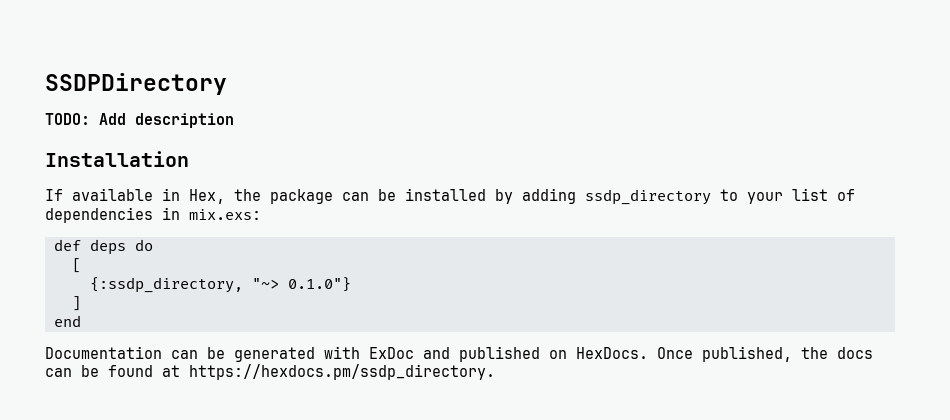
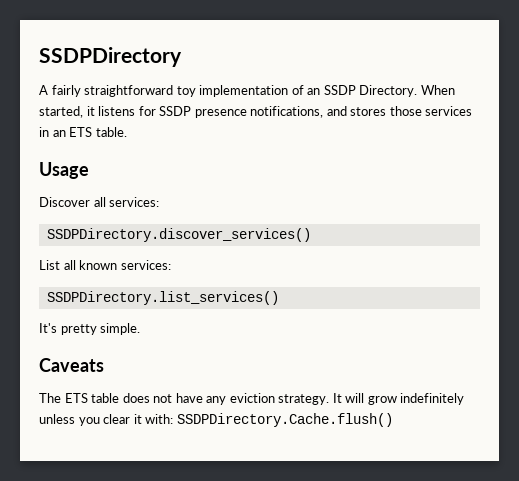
- TODO: Add description
- Installation
- If available in Hex, the package can be installed by adding ssdp_directory to your list of dependencies in mix.exs:
- def deps do
- [
- {:ssdp_directory, "~> 0.1.0"}
- ]
- end
- Documentation can be generated with ExDoc and published on HexDocs. Once published, the docs can be found at https://hexdocs.pm/ssdp_directory.
+ A fairly straightforward toy implementation of an SSDP Directory. When started, it listens for SSDP presence notifications, and stores those services in an ETS table.
+ Usage
+ Discover all services:
+ SSDPDirectory.discover_services()
+ List all known services:
+ SSDPDirectory.list_services()
+ It's pretty simple.
+ Caveats
+ The ETS table does not have any eviction strategy. It will grow indefinitely unless you clear it with: SSDPDirectory.Cache.flush()

